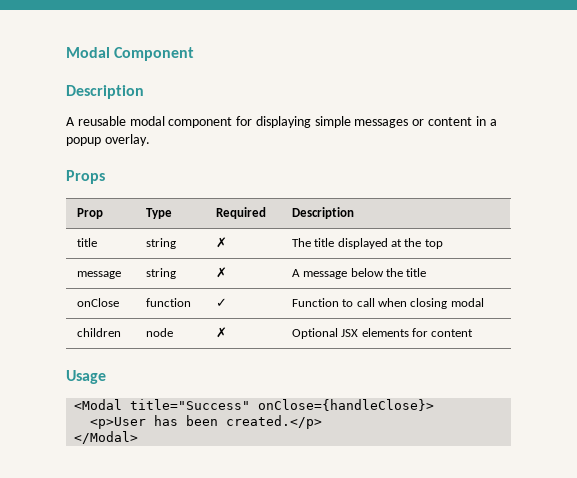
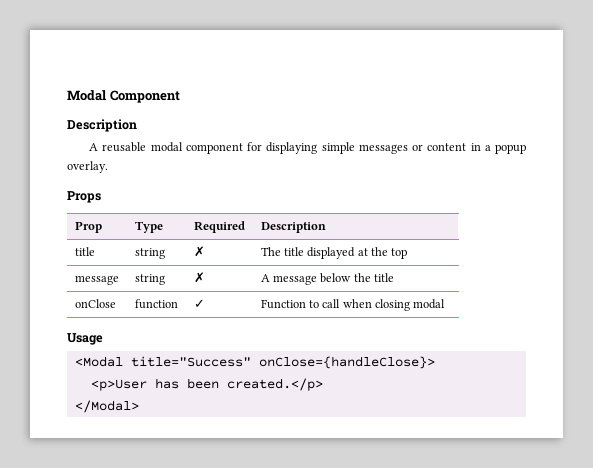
- children | node | ✗ | Optional JSX elements for content

